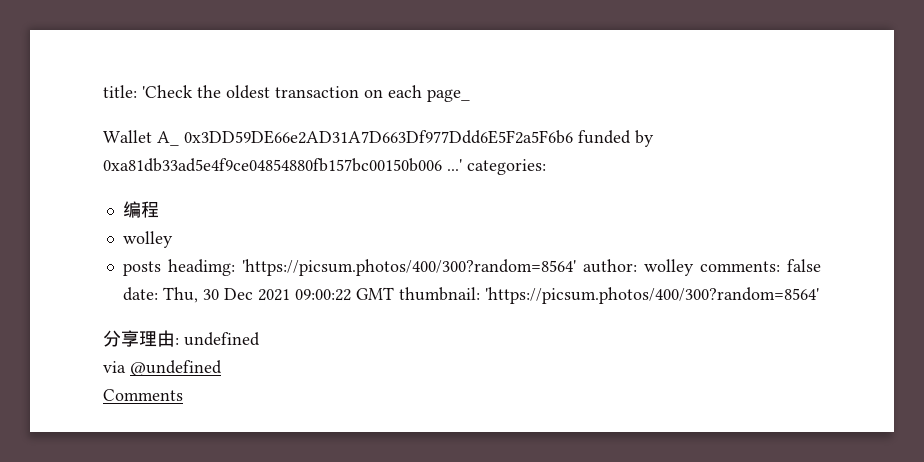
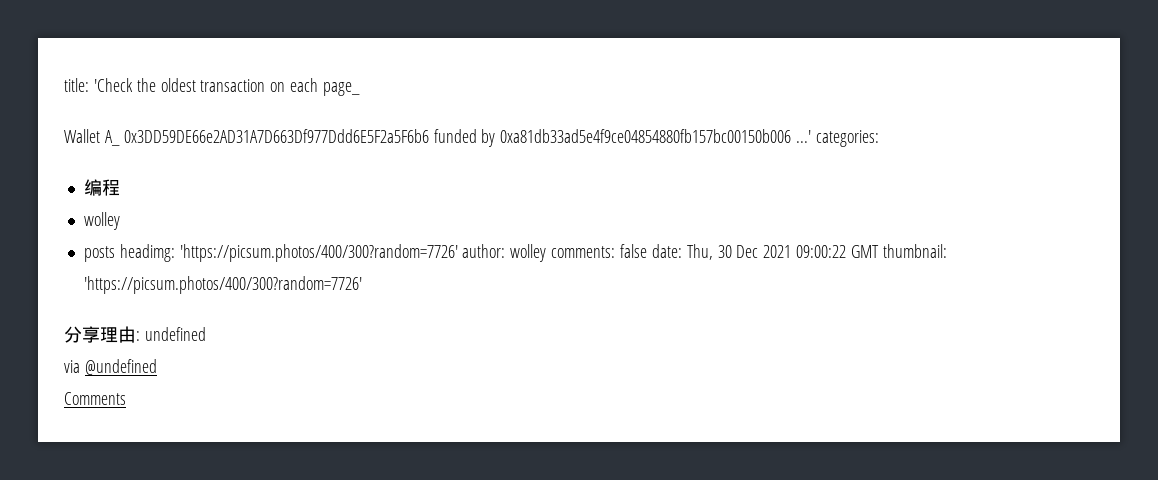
- posts headimg: 'https://picsum.photos/400/300?random=8564' author: wolley comments: false date: Thu, 30 Dec 2021 09:00:22 GMT thumbnail: 'https://picsum.photos/400/300?random=8564'
+ posts headimg: 'https://picsum.photos/400/300?random=7726' author: wolley comments: false date: Thu, 30 Dec 2021 09:00:22 GMT thumbnail: 'https://picsum.photos/400/300?random=7726'

